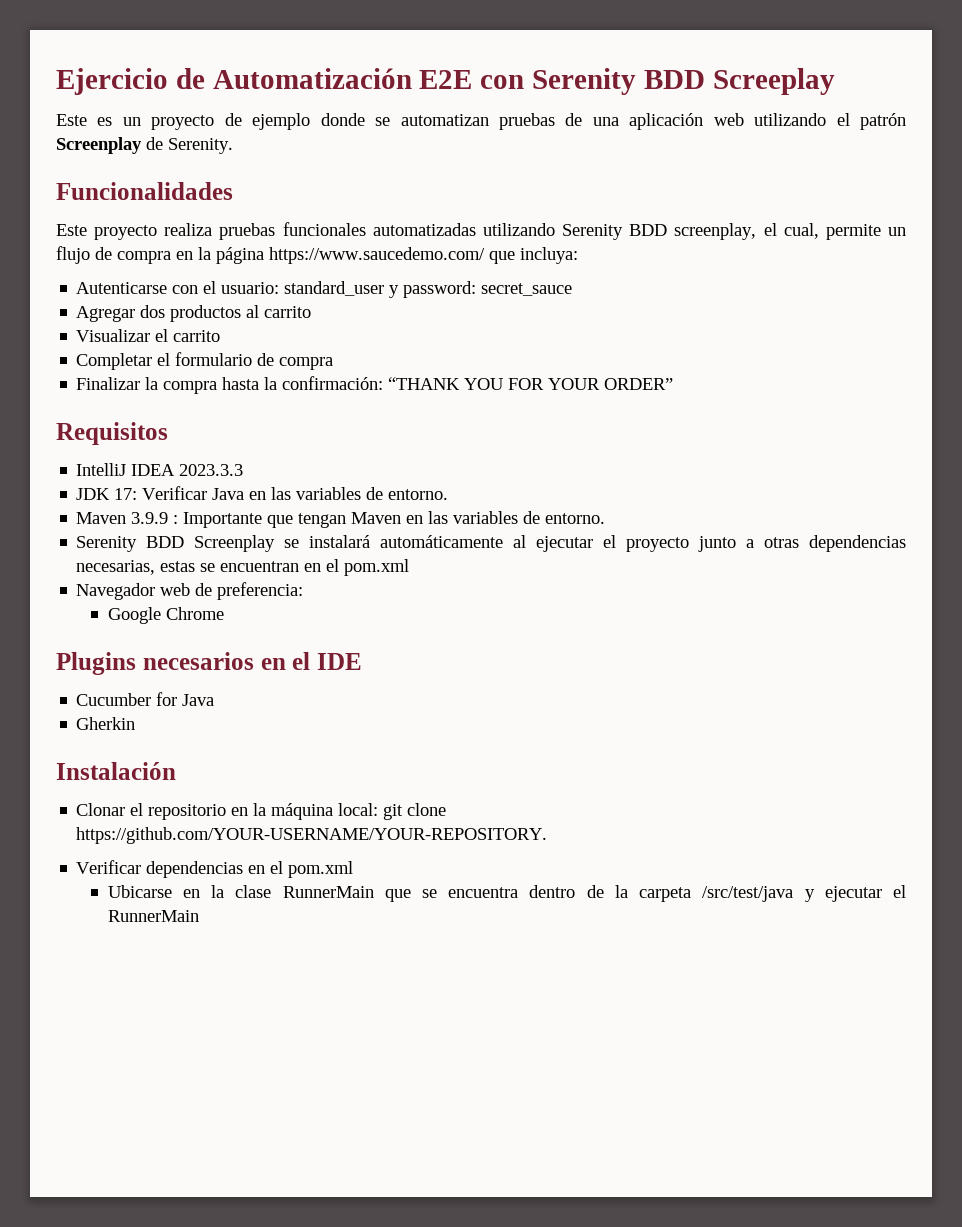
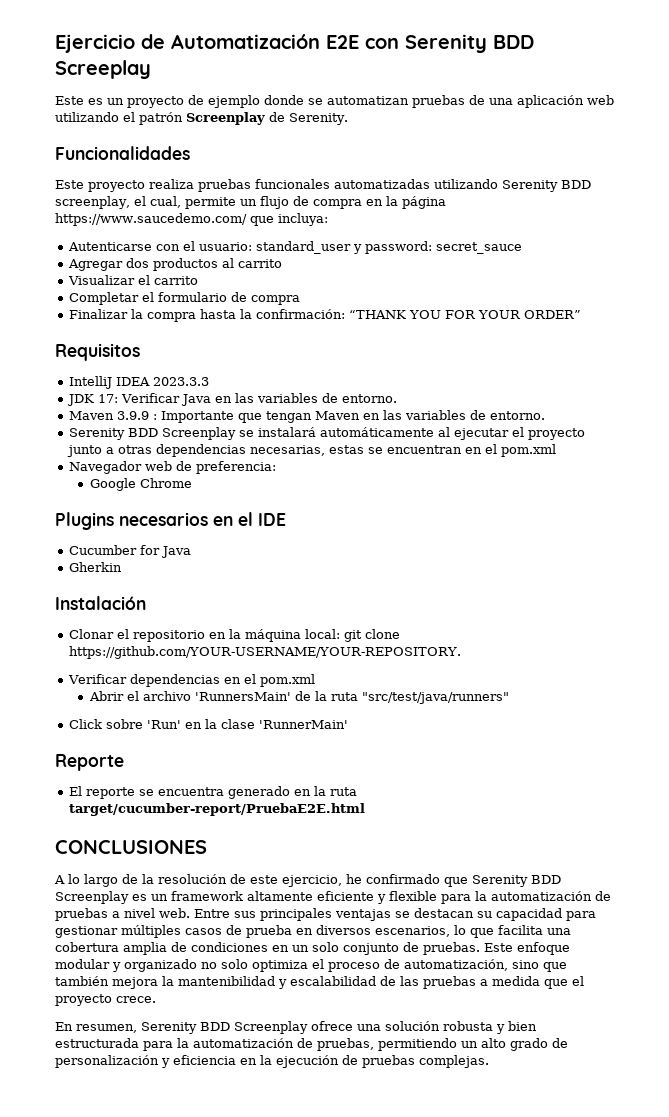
- Ubicarse en la clase RunnerMain que se encuentra dentro de la carpeta /src/test/java y ejecutar el RunnerMain
+ Abrir el archivo 'RunnersMain' de la ruta "src/test/java/runners"
+ Click sobre 'Run' en la clase 'RunnerMain'
+ Reporte
+ El reporte se encuentra generado en la ruta target/cucumber-report/PruebaE2E.html
+ CONCLUSIONES
+ A lo largo de la resolución de este ejercicio, he confirmado que Serenity BDD Screenplay es un framework altamente eficiente y flexible para la automatización de pruebas a nivel web. Entre sus principales ventajas se destacan su capacidad para gestionar múltiples casos de prueba en diversos escenarios, lo que facilita una cobertura amplia de condiciones en un solo conjunto de pruebas. Este enfoque modular y organizado no solo optimiza el proceso de automatización, sino que también mejora la mantenibilidad y escalabilidad de las pruebas a medida que el proyecto crece.
+ En resumen, Serenity BDD Screenplay ofrece una solución robusta y bien estructurada para la automatización de pruebas, permitiendo un alto grado de personalización y eficiencia en la ejecución de pruebas complejas.

